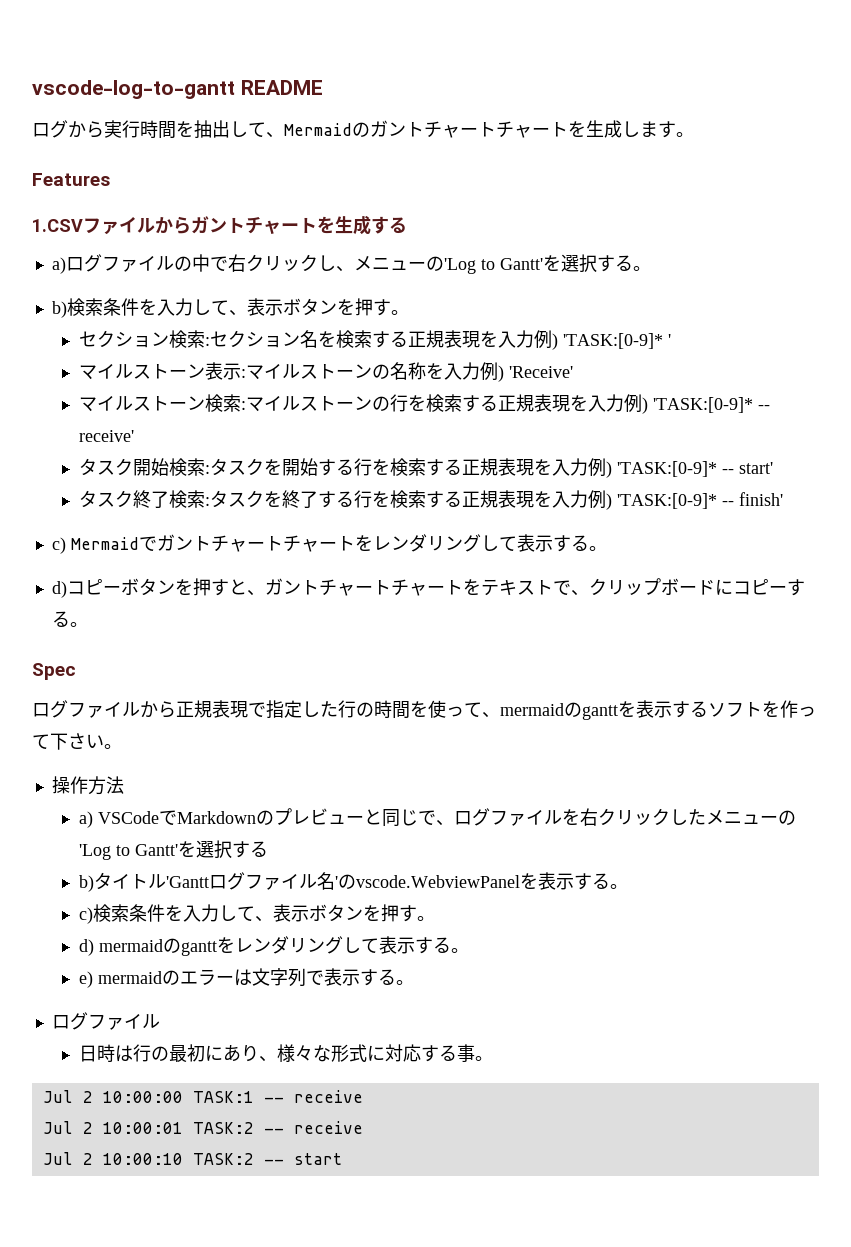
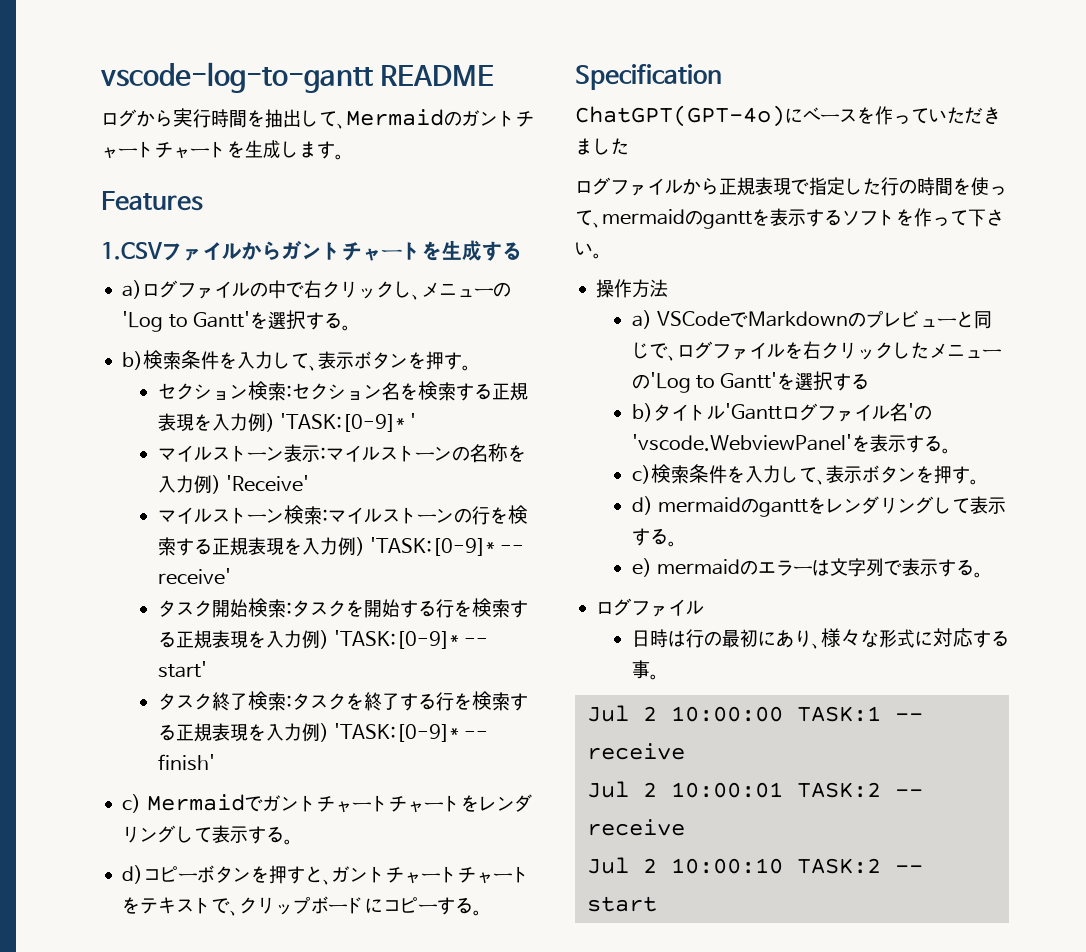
- Spec
+ Specification
+ ChatGPT(GPT‑4o)にベースを作っていただきました
- b)タイトル'Ganttログファイル名'のvscode.WebviewPanelを表示する。
+ b)タイトル'Ganttログファイル名'の'vscode.WebviewPanel'を表示する。

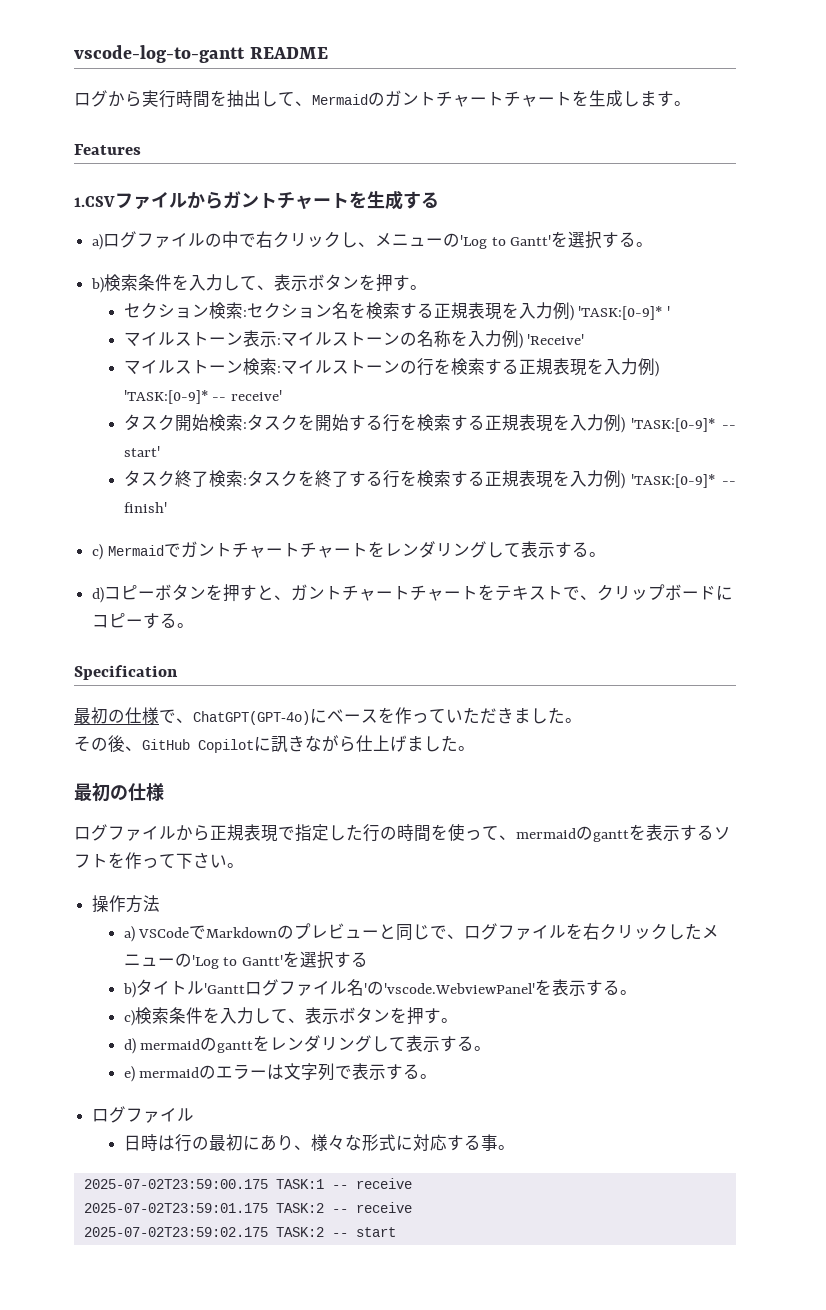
- ChatGPT(GPT‑4o)にベースを作っていただきました
+ 最初の仕様で、ChatGPT(GPT‑4o)にベースを作っていただきました。
+ その後、GitHub Copilotに訊きながら仕上げました。
+ 最初の仕様
- Jul 2 10:00:00 TASK:1 -- receive
+ 2025-07-02T23:59:00.175 TASK:1 -- receive
- Jul 2 10:00:01 TASK:2 -- receive
+ 2025-07-02T23:59:01.175 TASK:2 -- receive
- Jul 2 10:00:10 TASK:2 -- start
+ 2025-07-02T23:59:02.175 TASK:2 -- start

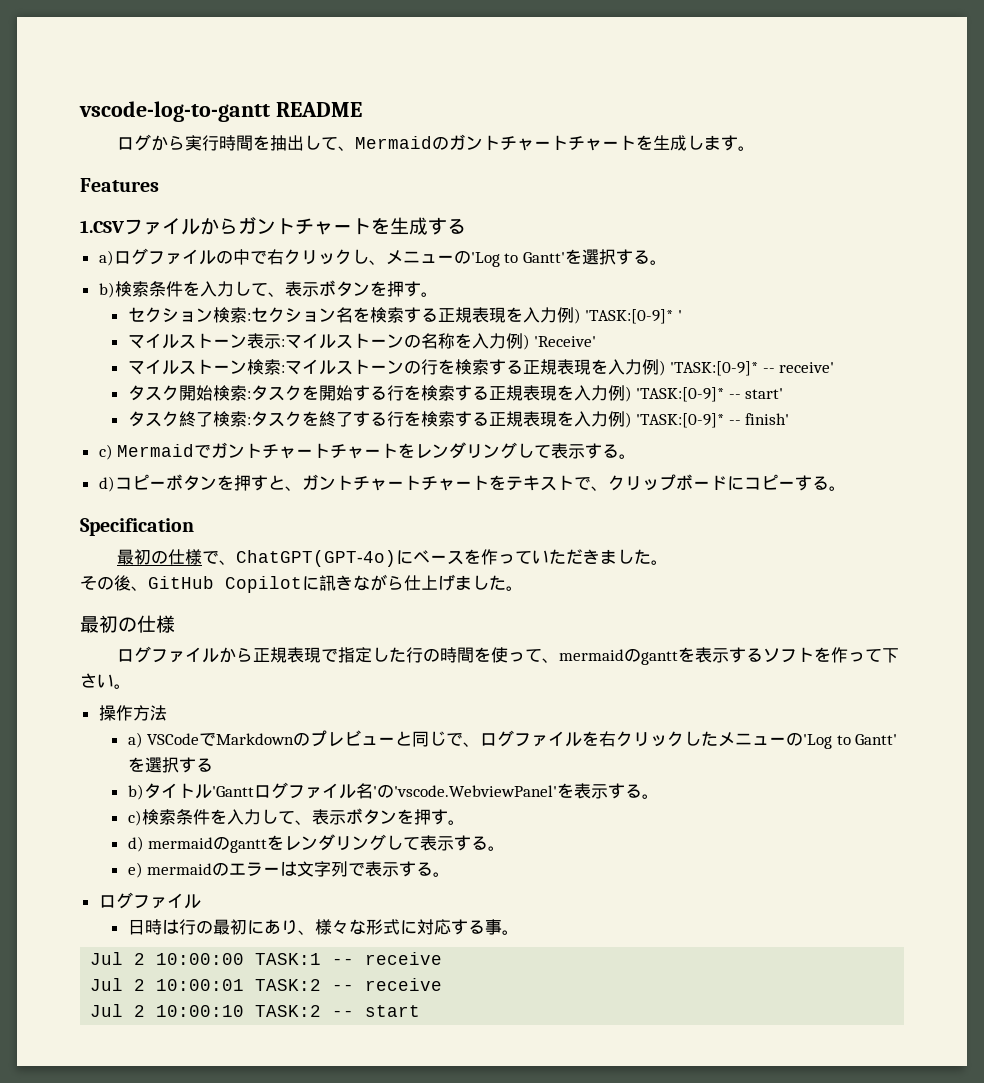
- 2025-07-02T23:59:00.175 TASK:1 -- receive
+ Jul 2 10:00:00 TASK:1 -- receive
- 2025-07-02T23:59:01.175 TASK:2 -- receive
+ Jul 2 10:00:01 TASK:2 -- receive
- 2025-07-02T23:59:02.175 TASK:2 -- start
+ Jul 2 10:00:10 TASK:2 -- start

